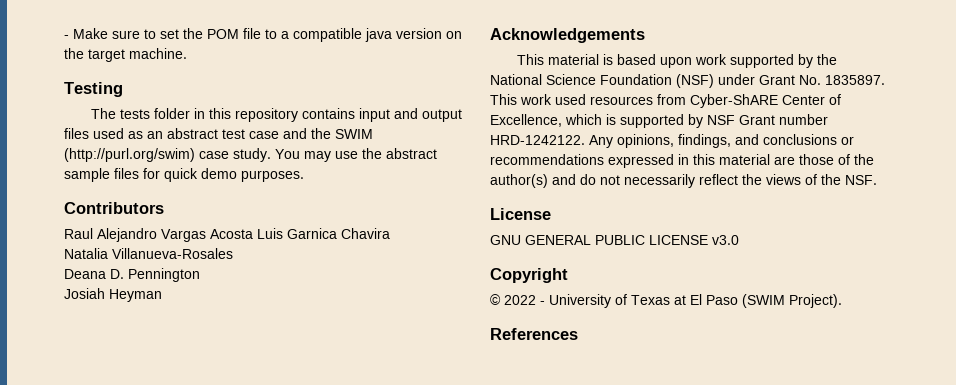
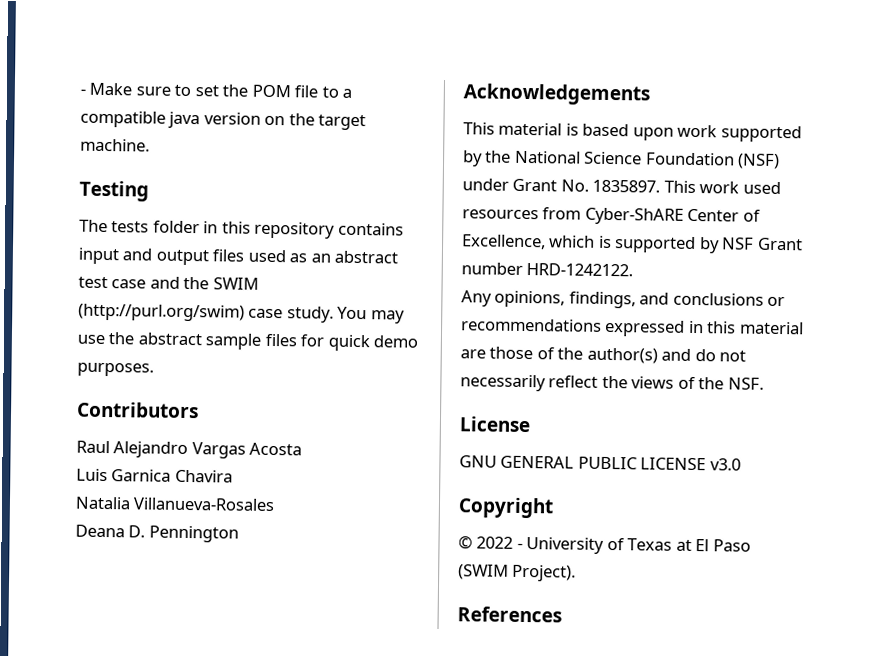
- Raul Alejandro Vargas Acosta Luis Garnica Chavira
+ Raul Alejandro Vargas Acosta
+ Luis Garnica Chavira
- Josiah Heyman
- This work used resources from Cyber-ShARE Center of Excellence, which is supported by NSF Grant number HRD-1242122. Any opinions, findings, and conclusions or recommendations expressed in this material are those of the author(s) and do not necessarily reflect the views of the NSF.
+ This work used resources from Cyber-ShARE Center of Excellence, which is supported by NSF Grant number HRD-1242122.
+ Any opinions, findings, and conclusions or recommendations expressed in this material are those of the author(s) and do not necessarily reflect the views of the NSF.

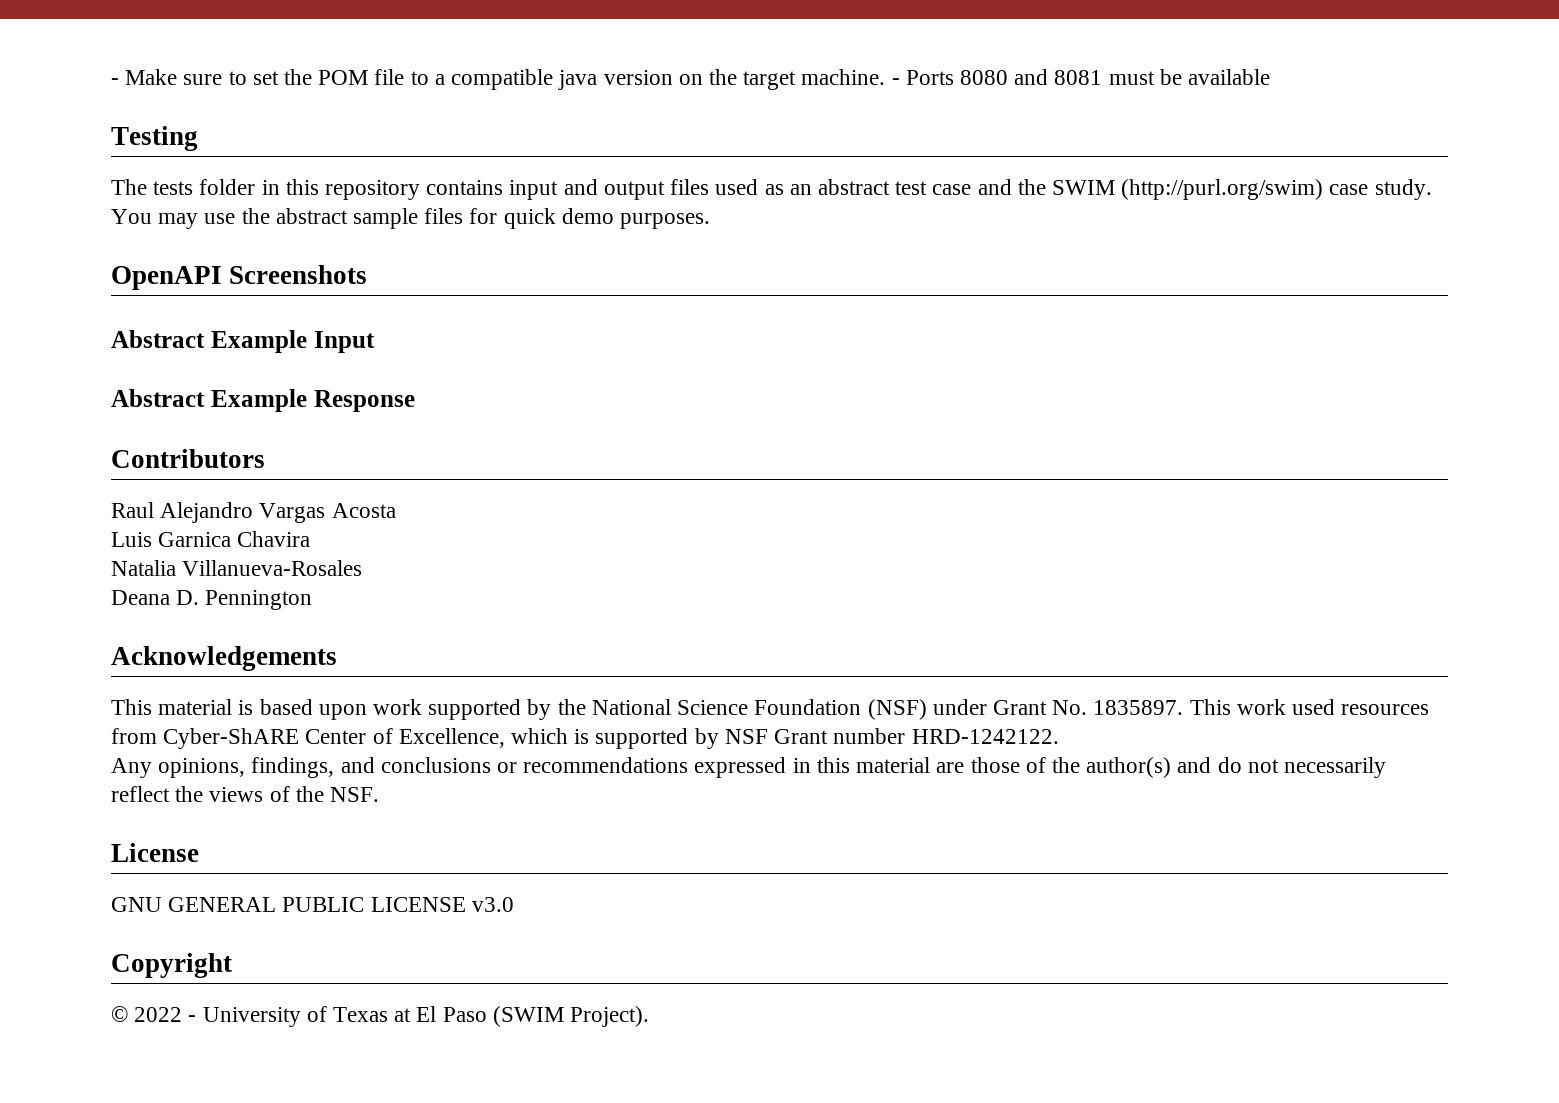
+ - Ports 8080 and 8081 must be available
+ OpenAPI Screenshots
+ Abstract Example Input
+ Abstract Example Response
- References

